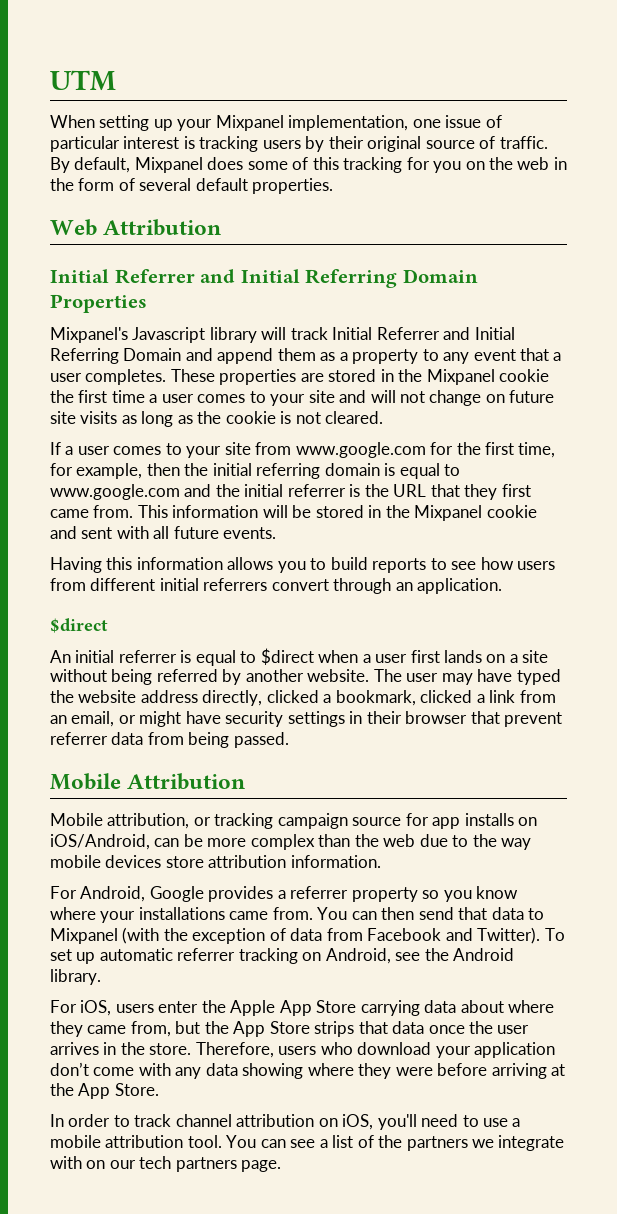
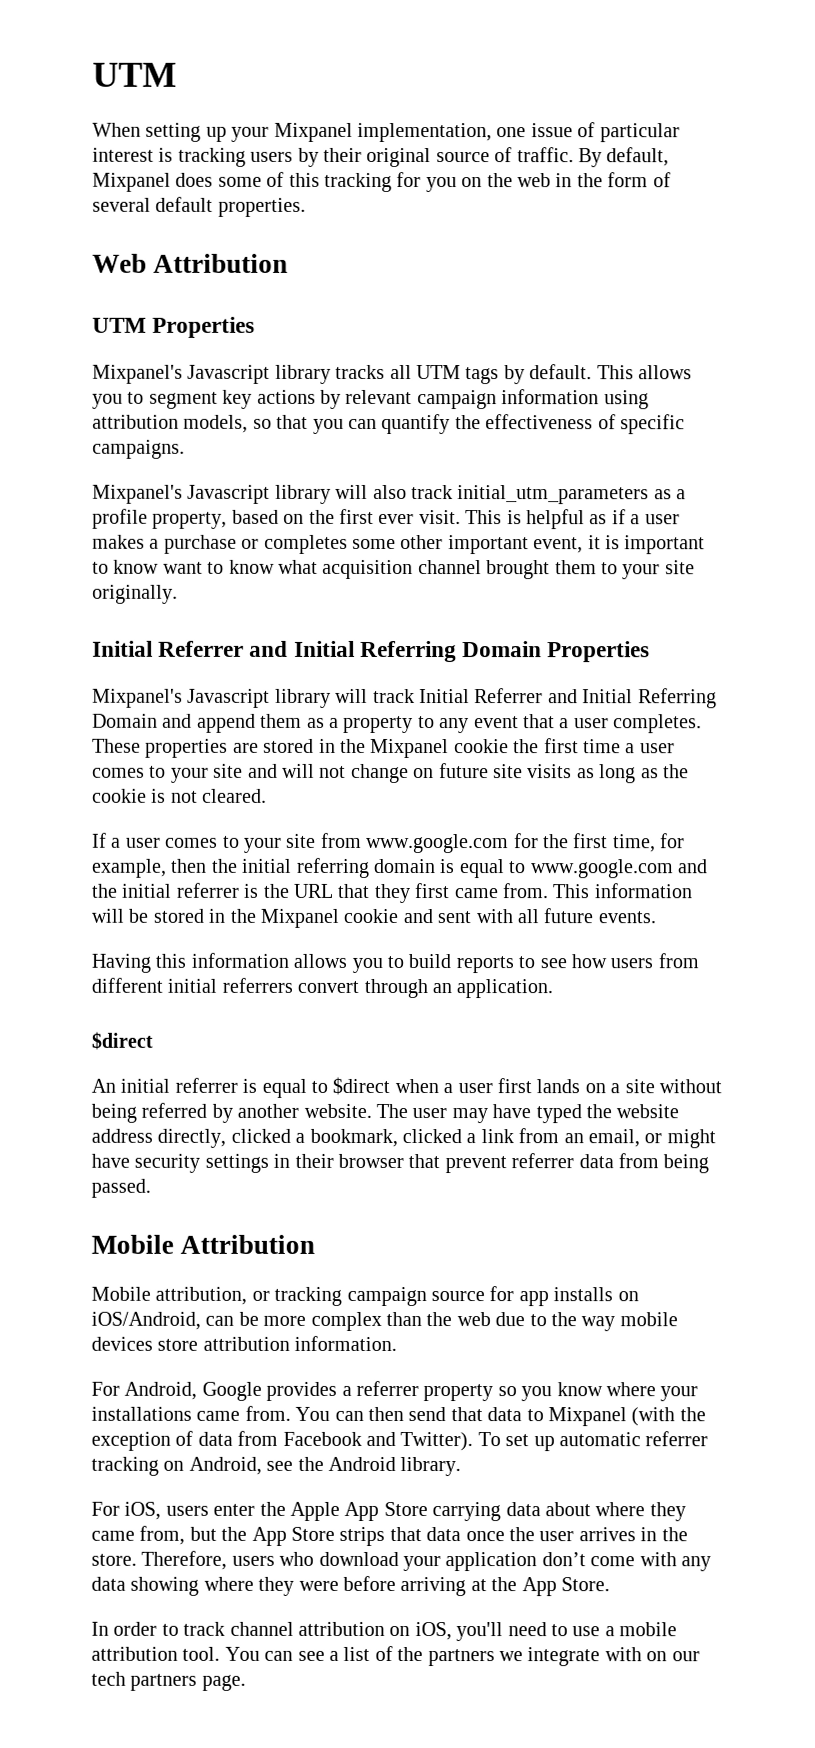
+ UTM Properties
+ Mixpanel's Javascript library tracks all UTM tags by default. This allows you to segment key actions by relevant campaign information using attribution models, so that you can quantify the effectiveness of specific campaigns.
+ Mixpanel's Javascript library will also track initial_utm_parameters as a profile property, based on the first ever visit. This is helpful as if a user makes a purchase or completes some other important event, it is important to know want to know what acquisition channel brought them to your site originally.

